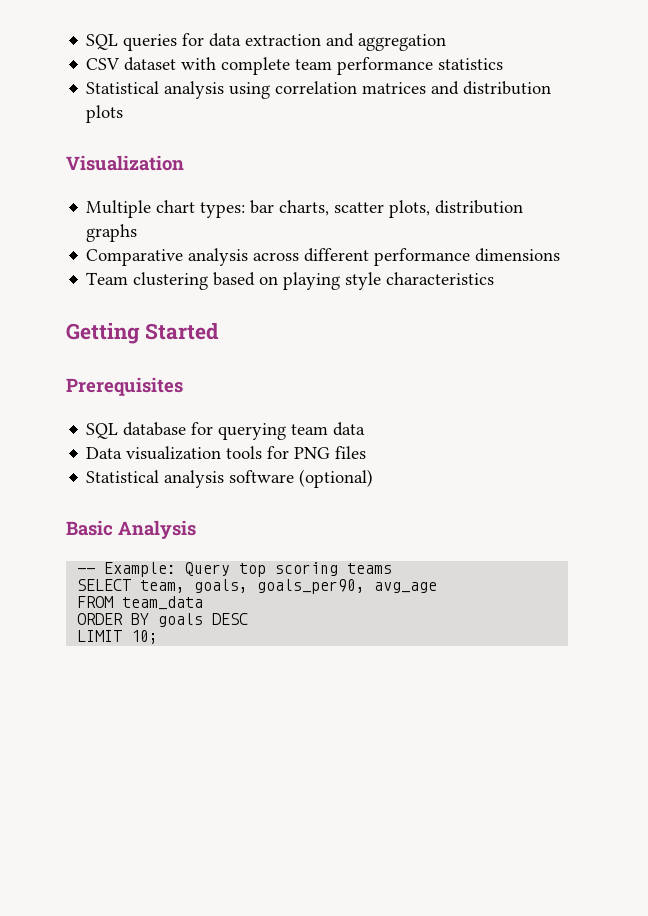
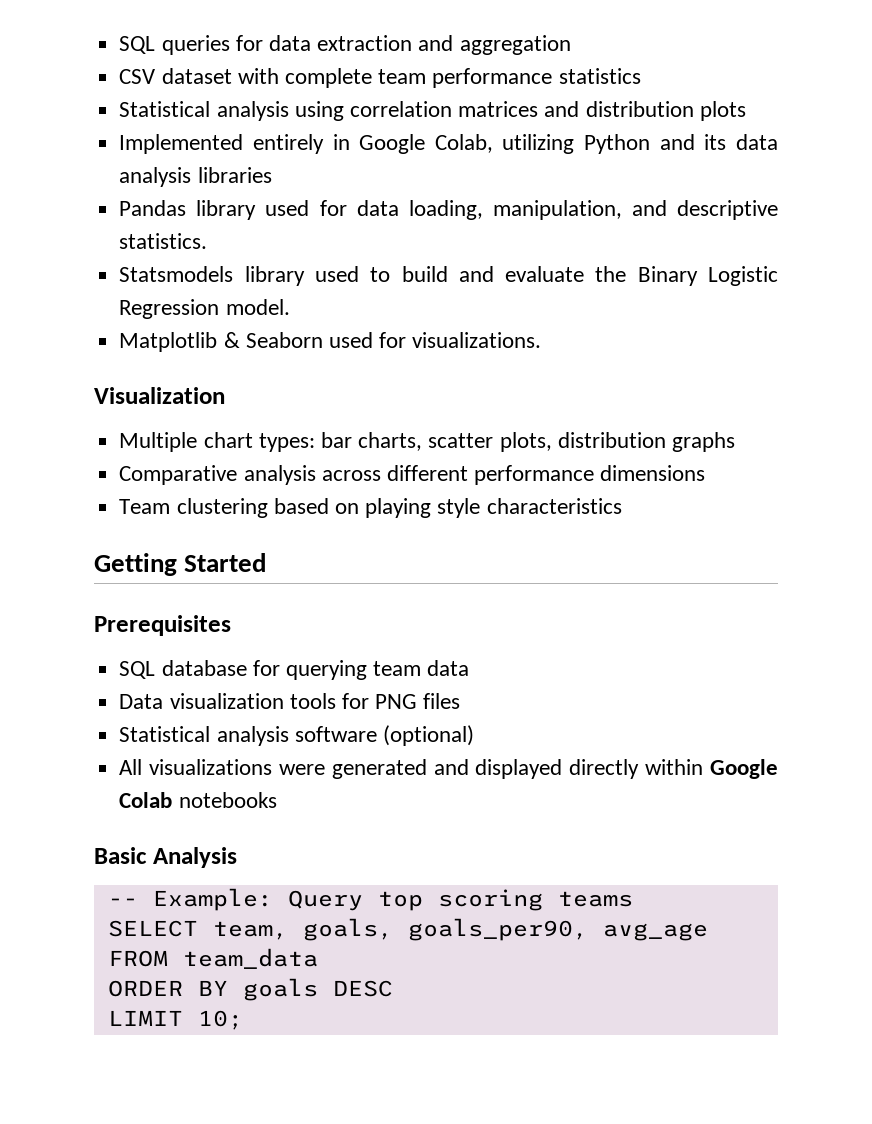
+ Implemented entirely in Google Colab, utilizing Python and its data analysis libraries
+ Pandas library used for data loading, manipulation, and descriptive statistics.
+ Statsmodels library used to build and evaluate the Binary Logistic Regression model.
+ Matplotlib & Seaborn used for visualizations.
+ All visualizations were generated and displayed directly within Google Colab notebooks

